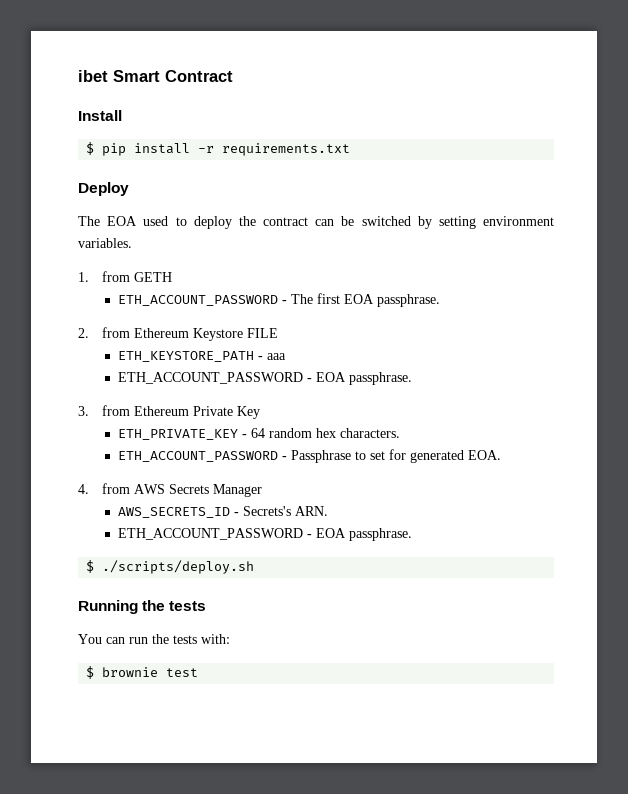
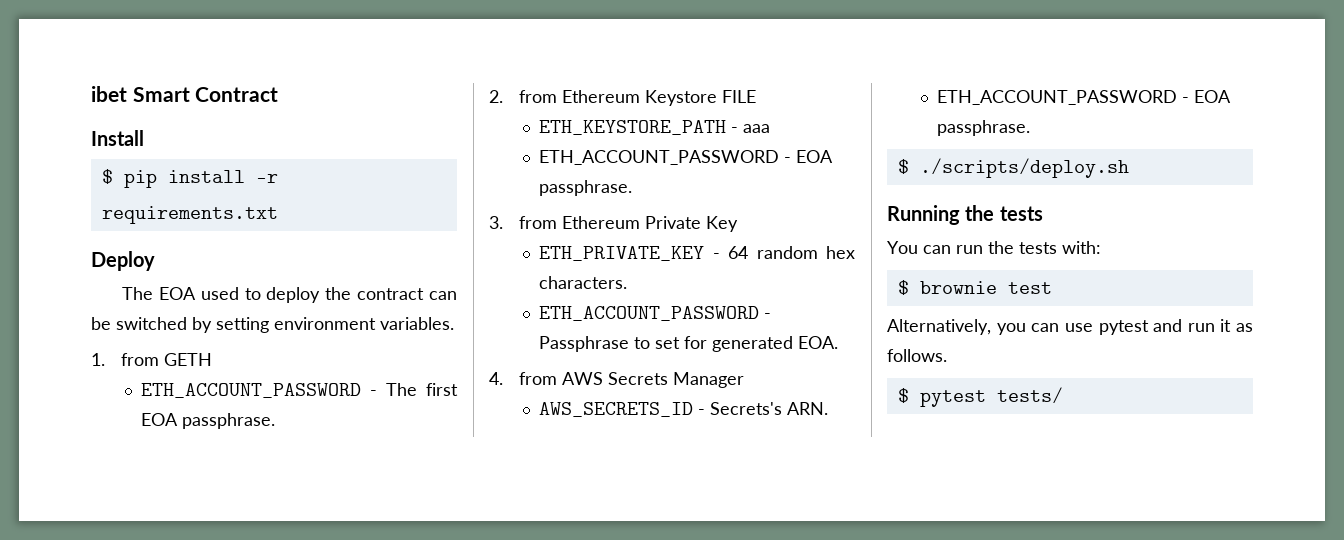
+ Alternatively, you can use pytest and run it as follows.
+ $ pytest tests/

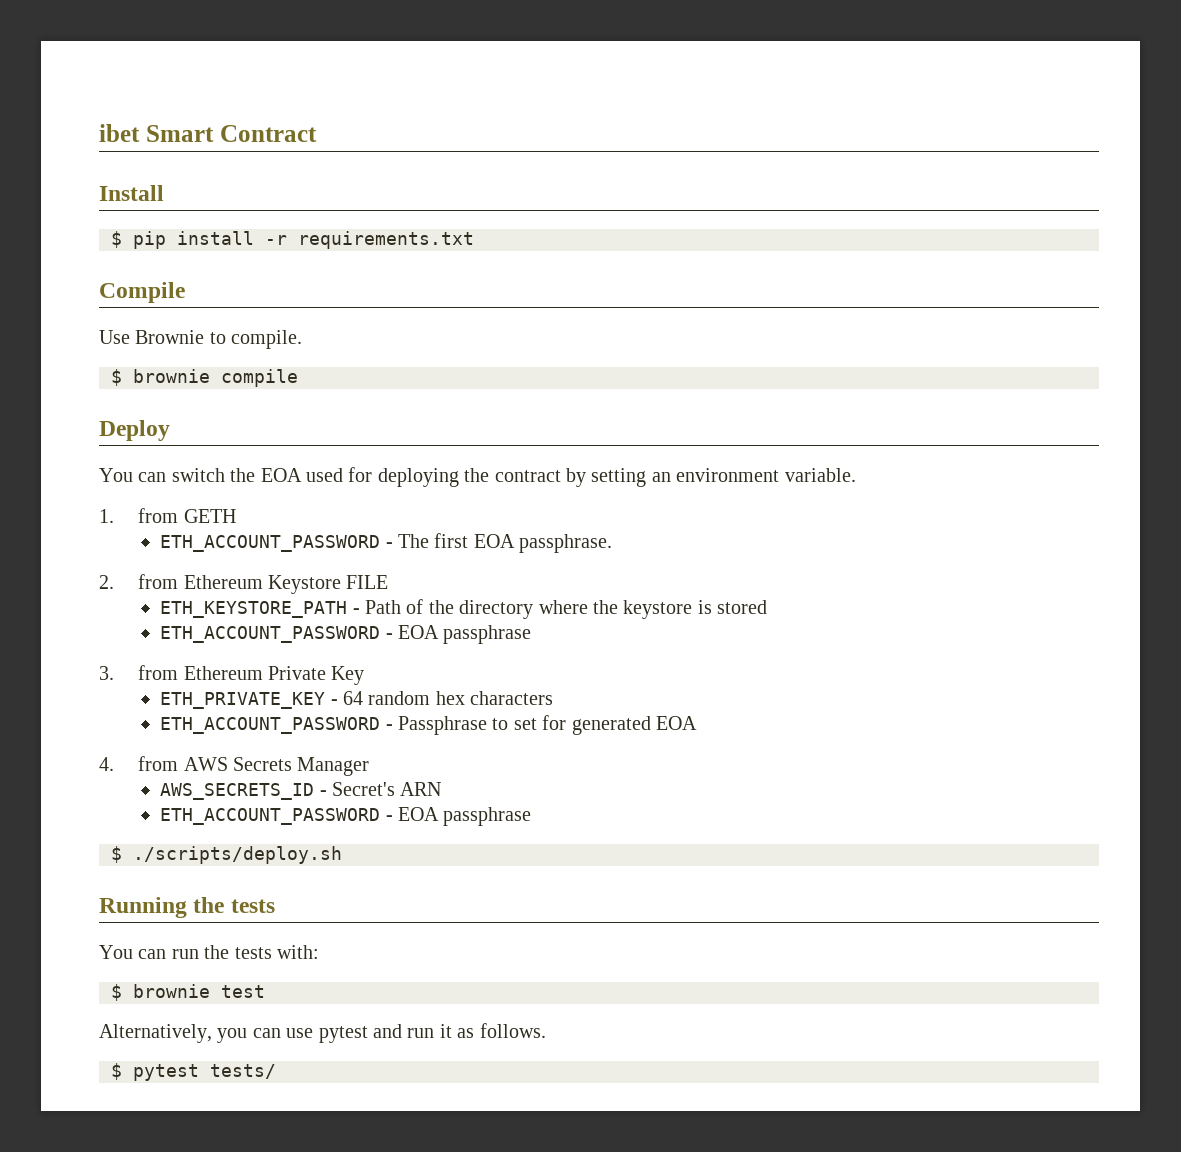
+ Compile
+ Use Brownie to compile.
+ $ brownie compile
  Deploy
- The EOA used to deploy the contract can be switched by setting environment variables.
+ You can switch the EOA used for deploying the contract by setting an environment variable.
- ETH_KEYSTORE_PATH - aaa
- ETH_ACCOUNT_PASSWORD - EOA passphrase.
+ ETH_KEYSTORE_PATH - Path of the directory where the keystore is stored
+ ETH_ACCOUNT_PASSWORD - EOA passphrase
- ETH_PRIVATE_KEY - 64 random hex characters.
+ ETH_PRIVATE_KEY - 64 random hex characters
- ETH_ACCOUNT_PASSWORD - Passphrase to set for generated EOA.
+ ETH_ACCOUNT_PASSWORD - Passphrase to set for generated EOA
- AWS_SECRETS_ID - Secrets's ARN.
- ETH_ACCOUNT_PASSWORD - EOA passphrase.
+ AWS_SECRETS_ID - Secret's ARN
+ ETH_ACCOUNT_PASSWORD - EOA passphrase

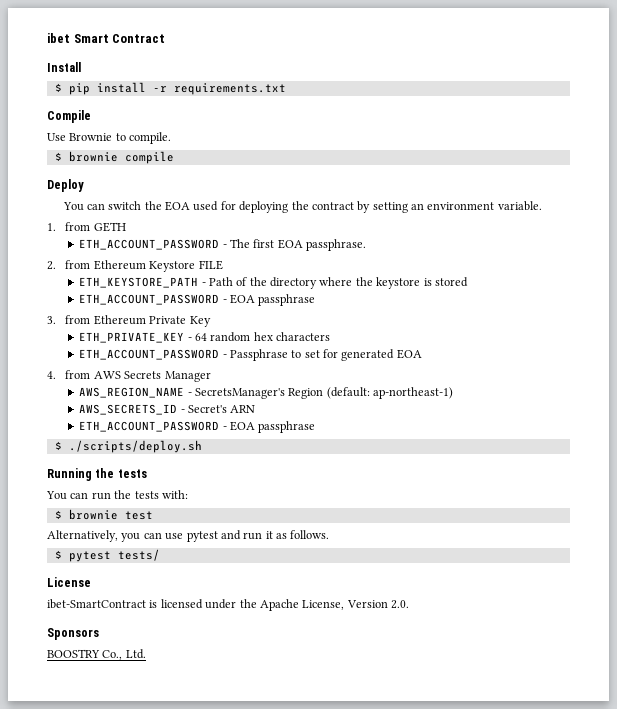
+ AWS_REGION_NAME - SecretsManager's Region (default: ap-northeast-1)
+ License
+ ibet-SmartContract is licensed under the Apache License, Version 2.0.
+ Sponsors
+ BOOSTRY Co., Ltd.

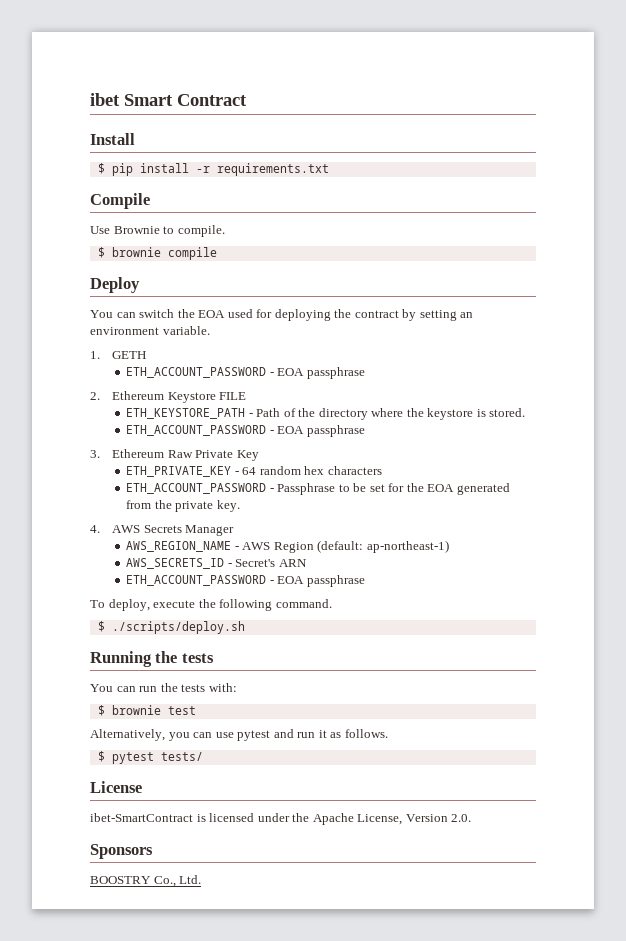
- 1. from GETH
- ETH_ACCOUNT_PASSWORD - The first EOA passphrase.
+ 1. GETH
+ ETH_ACCOUNT_PASSWORD - EOA passphrase
- 2. from Ethereum Keystore FILE
+ 2. Ethereum Keystore FILE
- ETH_KEYSTORE_PATH - Path of the directory where the keystore is stored
+ ETH_KEYSTORE_PATH - Path of the directory where the keystore is stored.
- 3. from Ethereum Private Key
+ 3. Ethereum Raw Private Key
- ETH_ACCOUNT_PASSWORD - Passphrase to set for generated EOA
+ ETH_ACCOUNT_PASSWORD - Passphrase to be set for the EOA generated from the private key.
- 4. from AWS Secrets Manager
+ 4. AWS Secrets Manager
- AWS_REGION_NAME - SecretsManager's Region (default: ap-northeast-1)
+ AWS_REGION_NAME - AWS Region (default: ap-northeast-1)
+ To deploy, execute the following command.

